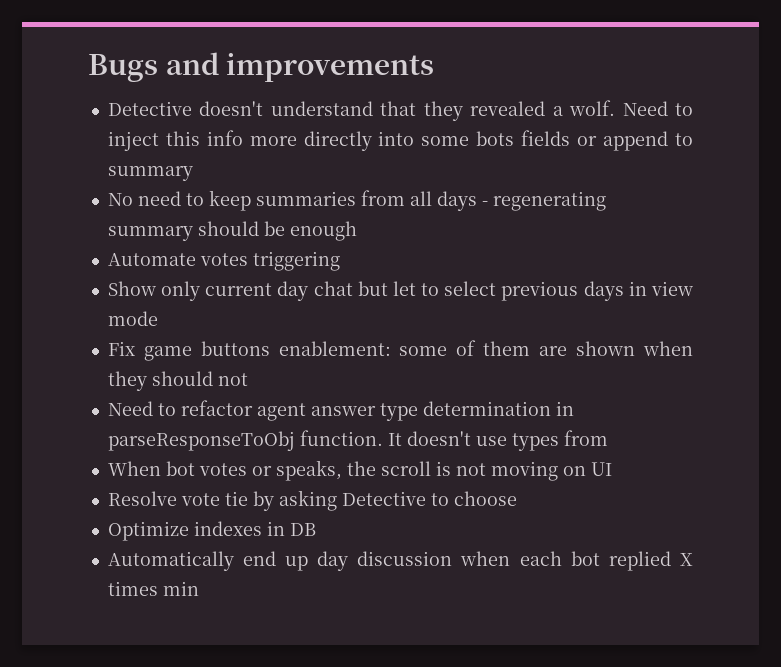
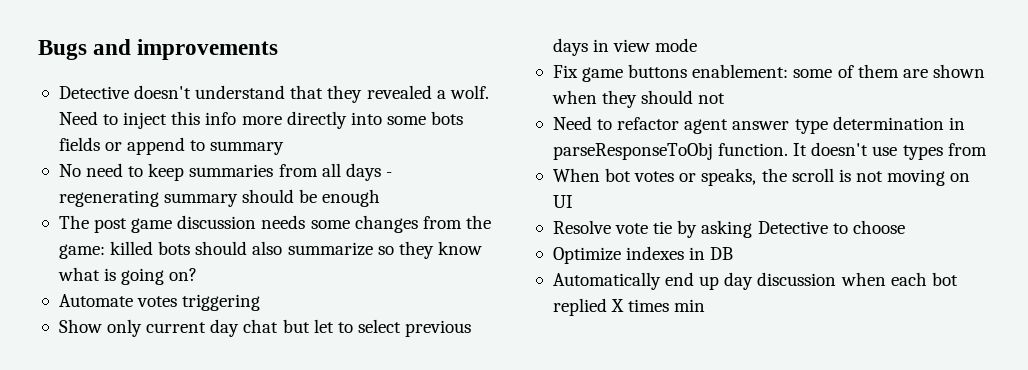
+ The post game discussion needs some changes from the game: killed bots should also summarize so they know what is going on?

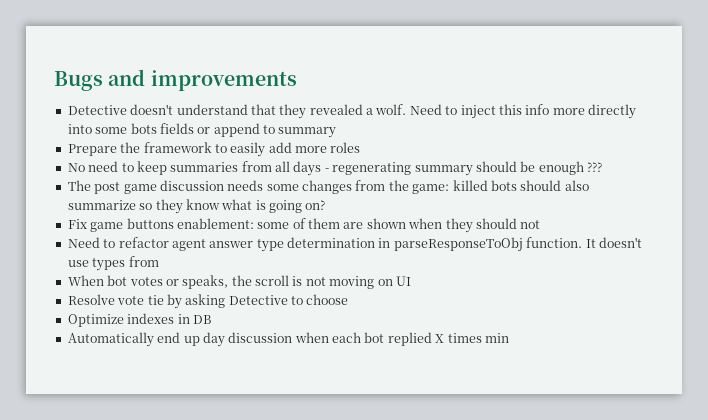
+ Prepare the framework to easily add more roles
- No need to keep summaries from all days - regenerating summary should be enough
+ No need to keep summaries from all days - regenerating summary should be enough ???
- Automate votes triggering
- Show only current day chat but let to select previous days in view mode

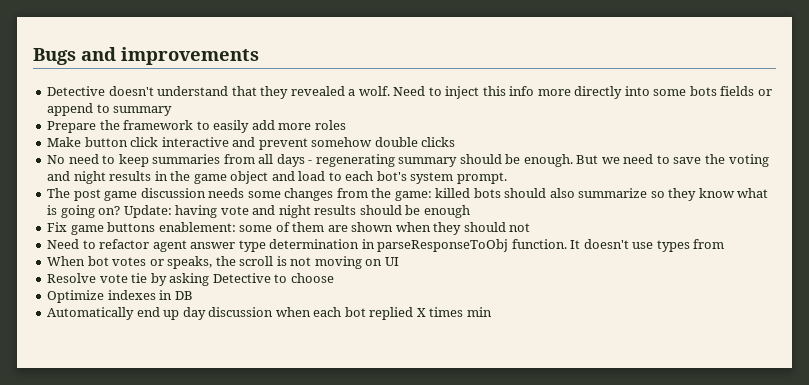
+ Make button click interactive and prevent somehow double clicks
- No need to keep summaries from all days - regenerating summary should be enough ???
+ No need to keep summaries from all days - regenerating summary should be enough. But we need to save the voting and night results in the game object and load to each bot's system prompt.
+ Update: having vote and night results should be enough

